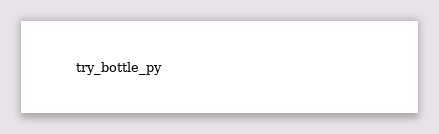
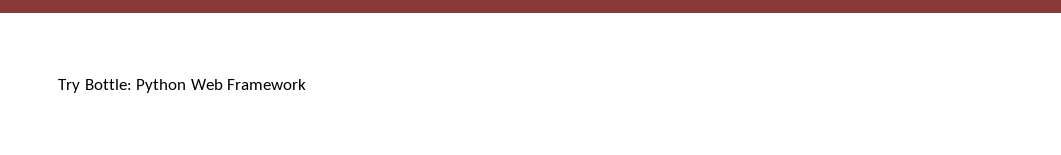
- try_bottle_py
+ Try Bottle: Python Web Framework

